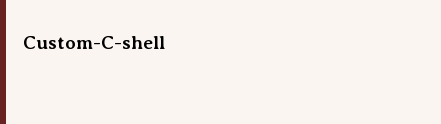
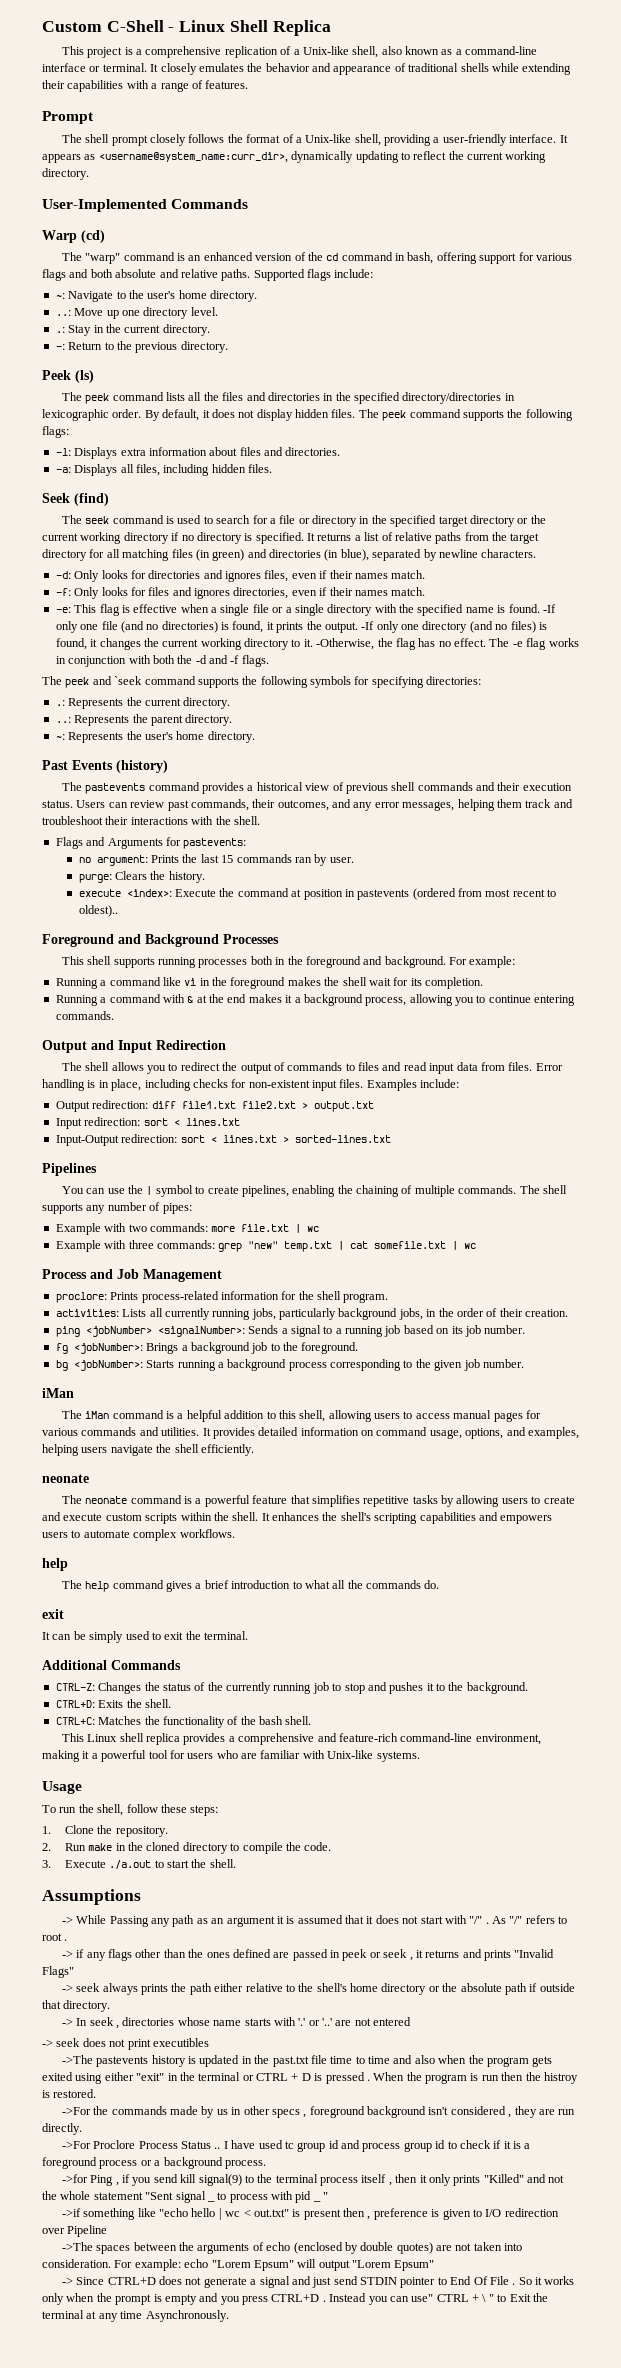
- Custom-C-shell
+ Custom C-Shell - Linux Shell Replica
+ This project is a comprehensive replication of a Unix-like shell, also known as a command-line interface or terminal. It closely emulates the behavior and appearance of traditional shells while extending their capabilities with a range of features.
+ Prompt
+ The shell prompt closely follows the format of a Unix-like shell, providing a user-friendly interface. It appears as <username@system_name:curr_dir>, dynamically updating to reflect the current working directory.
+ User-Implemented Commands
+ Warp (cd)
+ The "warp" command is an enhanced version of the cd command in bash, offering support for various flags and both absolute and relative paths. Supported flags include:
+ ~: Navigate to the user's home directory.
+ ..: Move up one directory level.
+ .: Stay in the current directory.
+ -: Return to the previous directory.
+ Peek (ls)
+ The peek command lists all the files and directories in the specified directory/directories in lexicographic order. By default, it does not display hidden files. The peek command supports the following flags:
+ -l: Displays extra information about files and directories.
+ -a: Displays all files, including hidden files.
+ Seek (find)
+ The seek command is used to search for a file or directory in the specified target directory or the current working directory if no directory is specified. It returns a list of relative paths from the target directory for all matching files (in green) and directories (in blue), separated by newline characters.
+ -d: Only looks for directories and ignores files, even if their names match.
+ -f: Only looks for files and ignores directories, even if their names match.
+ -e: This flag is effective when a single file or a single directory with the specified name is found. -If only one file (and no directories) is found, it prints the output. -If only one directory (and no files) is found, it changes the current working directory to it. -Otherwise, the flag has no effect. The -e flag works in conjunction with both the -d and -f flags.
+ The peek and `seek command supports the following symbols for specifying directories:
+ .: Represents the current directory.
+ ..: Represents the parent directory.
+ ~: Represents the user's home directory.
+ Past Events (history)
+ The pastevents command provides a historical view of previous shell commands and their execution status. Users can review past commands, their outcomes, and any error messages, helping them track and troubleshoot their interactions with the shell.
+ Flags and Arguments for pastevents:
+ no argument: Prints the last 15 commands ran by user.
+ purge: Clears the history.
+ execute <index>: Execute the command at position in pastevents (ordered from most recent to oldest)..
+ Foreground and Background Processes
+ This shell supports running processes both in the foreground and background. For example:
+ Running a command like vi in the foreground makes the shell wait for its completion.
+ Running a command with & at the end makes it a background process, allowing you to continue entering commands.
+ Output and Input Redirection
+ The shell allows you to redirect the output of commands to files and read input data from files. Error handling is in place, including checks for non-existent input files. Examples include:
+ Output redirection: diff file1.txt file2.txt > output.txt
+ Input redirection: sort < lines.txt
+ Input-Output redirection: sort < lines.txt > sorted-lines.txt
+ Pipelines
+ You can use the | symbol to create pipelines, enabling the chaining of multiple commands. The shell supports any number of pipes:
+ Example with two commands: more file.txt | wc
+ Example with three commands: grep "new" temp.txt | cat somefile.txt | wc
+ Process and Job Management
+ proclore: Prints process-related information for the shell program.
+ activities: Lists all currently running jobs, particularly background jobs, in the order of their creation.
+ ping <jobNumber> <signalNumber>: Sends a signal to a running job based on its job number.
+ fg <jobNumber>: Brings a background job to the foreground.
+ bg <jobNumber>: Starts running a background process corresponding to the given job number.
+ iMan
+ The iMan command is a helpful addition to this shell, allowing users to access manual pages for various commands and utilities. It provides detailed information on command usage, options, and examples, helping users navigate the shell efficiently.
+ neonate
+ The neonate command is a powerful feature that simplifies repetitive tasks by allowing users to create and execute custom scripts within the shell. It enhances the shell's scripting capabilities and empowers users to automate complex workflows.
+ help
+ The help command gives a brief introduction to what all the commands do.
+ exit
+ It can be simply used to exit the terminal.
+ Additional Commands
+ CTRL-Z: Changes the status of the currently running job to stop and pushes it to the background.
+ CTRL+D: Exits the shell.
+ CTRL+C: Matches the functionality of the bash shell.
+ This Linux shell replica provides a comprehensive and feature-rich command-line environment, making it a powerful tool for users who are familiar with Unix-like systems.
+ Usage
+ To run the shell, follow these steps:
+ 1. Clone the repository.
+ 2. Run make in the cloned directory to compile the code.
+ 3. Execute ./a.out to start the shell.
+ Assumptions
+ -> While Passing any path as an argument it is assumed that it does not start with "/" . As "/" refers to root .
+ -> if any flags other than the ones defined are passed in peek or seek , it returns and prints "Invalid Flags"
+ -> seek always prints the path either relative to the shell's home directory or the absolute path if outside that directory.
+ -> In seek , directories whose name starts with '.' or '..' are not entered
+ -> seek does not print executibles
+ ->The pastevents history is updated in the past.txt file time to time and also when the program gets exited using either "exit" in the terminal or CTRL + D is pressed . When the program is run then the histroy is restored.
+ ->For the commands made by us in other specs , foreground background isn't considered , they are run directly.
+ ->For Proclore Process Status .. I have used tc group id and process group id to check if it is a foreground process or a background process.
+ ->for Ping , if you send kill signal(9) to the terminal process itself , then it only prints "Killed" and not the whole statement "Sent signal _ to process with pid _ "
+ ->if something like "echo hello | wc < out.txt" is present then , preference is given to I/O redirection over Pipeline
+ ->The spaces between the arguments of echo (enclosed by double quotes) are not taken into consideration. For example: echo "Lorem Epsum" will output "Lorem Epsum"
+ -> Since CTRL+D does not generate a signal and just send STDIN pointer to End Of File . So it works only when the prompt is empty and you press CTRL+D . Instead you can use" CTRL + \ " to Exit the terminal at any time Asynchronously.

